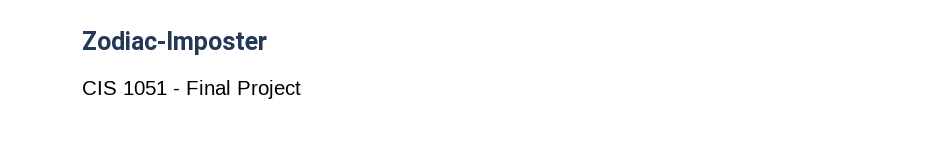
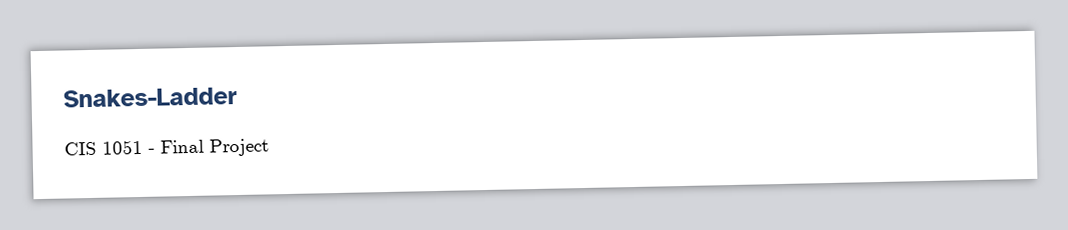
- Zodiac-Imposter
+ Snakes-Ladder

